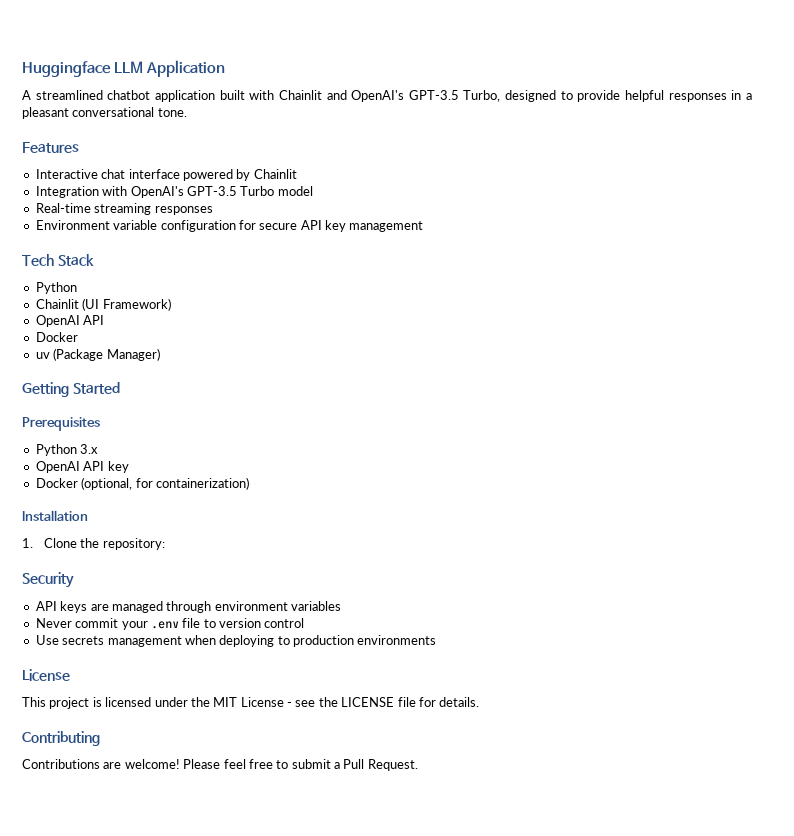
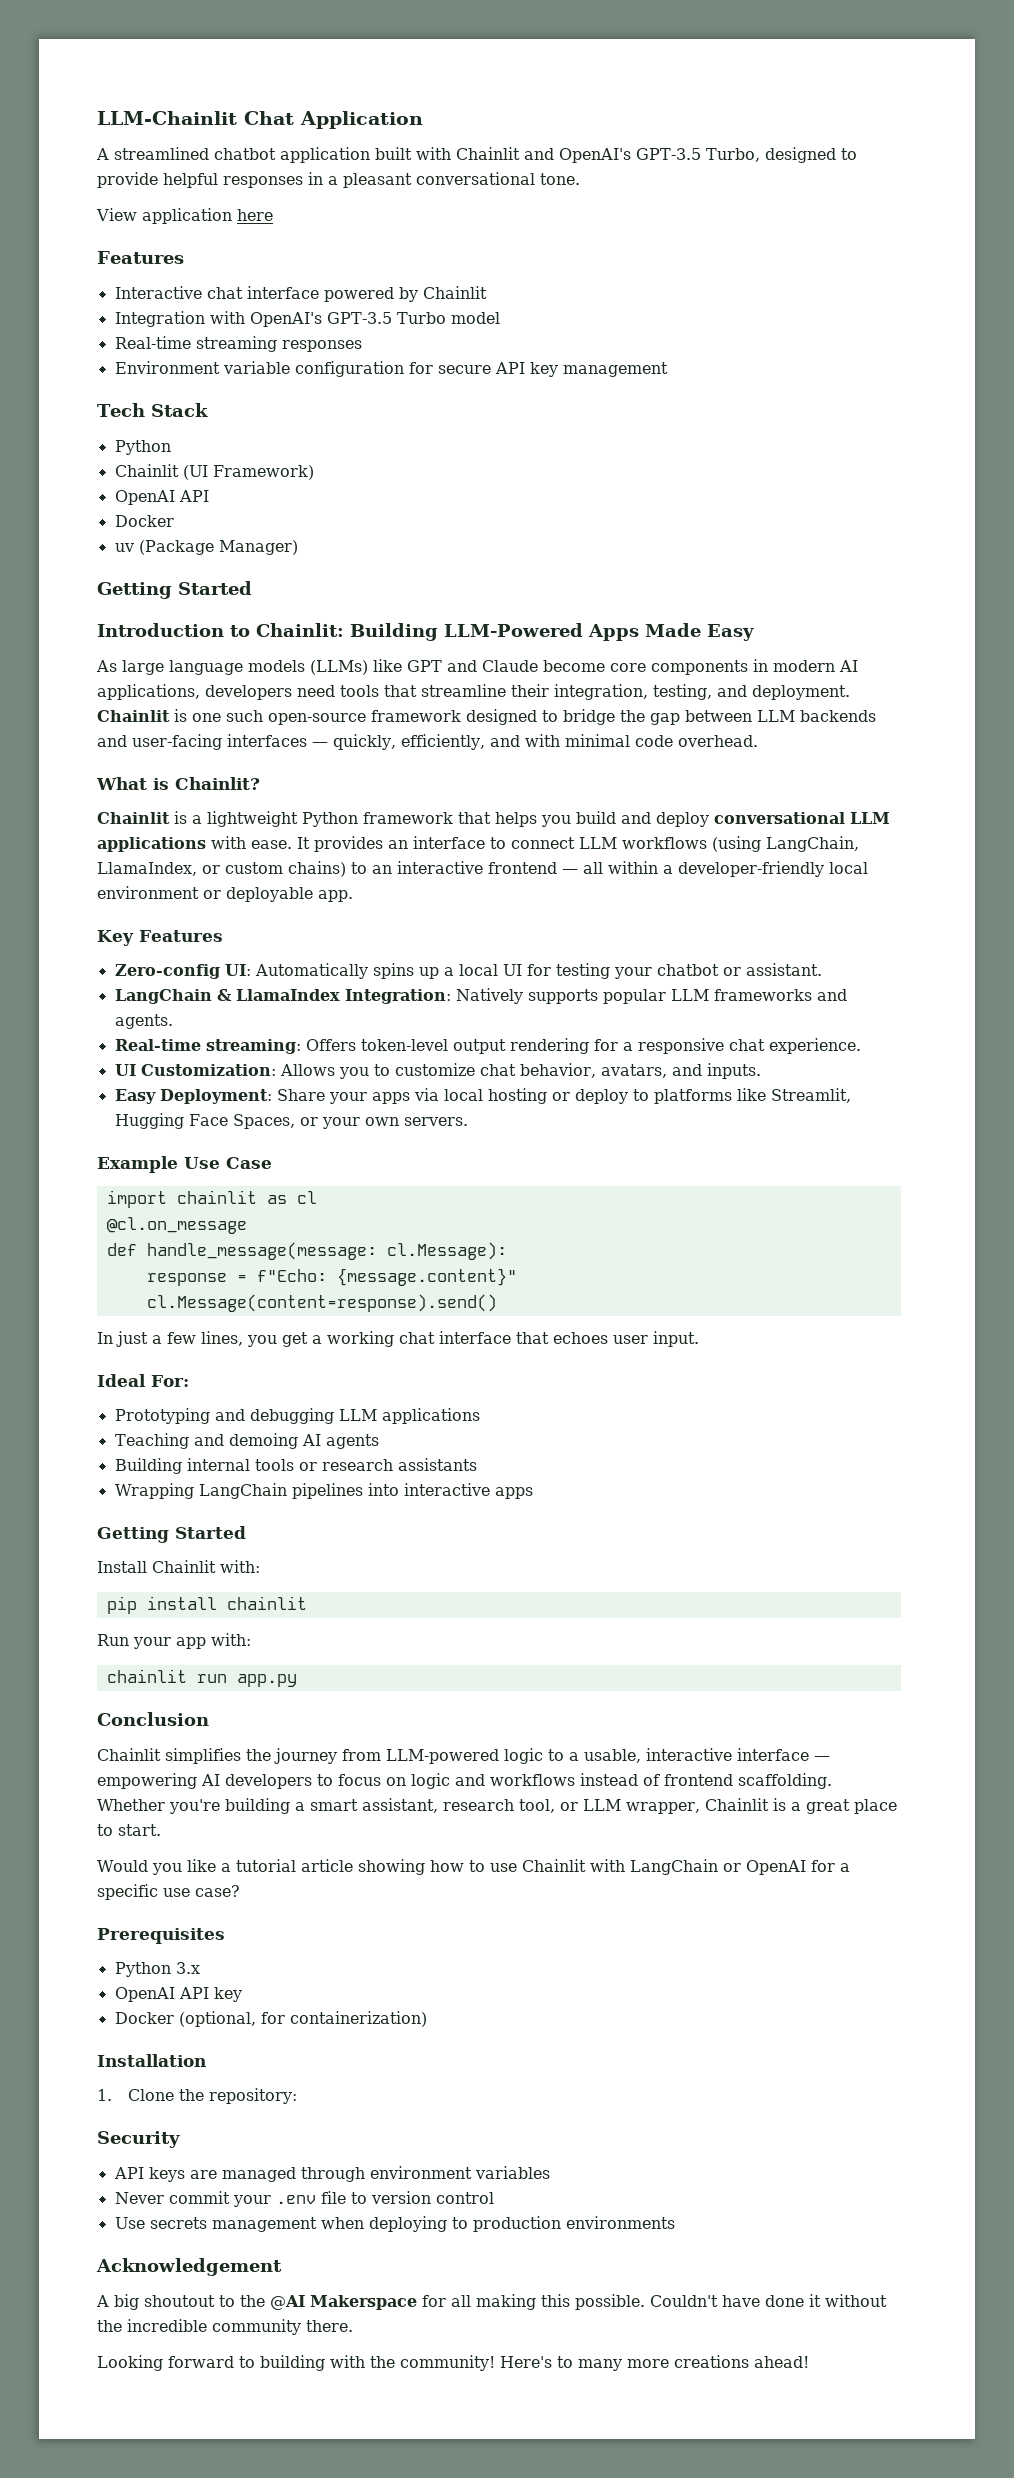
- Huggingface LLM Application
+ LLM-Chainlit Chat Application
+ View application here
+ Introduction to Chainlit: Building LLM-Powered Apps Made Easy
+ As large language models (LLMs) like GPT and Claude become core components in modern AI applications, developers need tools that streamline their integration, testing, and deployment. Chainlit is one such open-source framework designed to bridge the gap between LLM backends and user-facing interfaces — quickly, efficiently, and with minimal code overhead.
+ What is Chainlit?
+ Chainlit is a lightweight Python framework that helps you build and deploy conversational LLM applications with ease. It provides an interface to connect LLM workflows (using LangChain, LlamaIndex, or custom chains) to an interactive frontend — all within a developer-friendly local environment or deployable app.
+ Key Features
+ Zero-config UI: Automatically spins up a local UI for testing your chatbot or assistant.
+ LangChain & LlamaIndex Integration: Natively supports popular LLM frameworks and agents.
+ Real-time streaming: Offers token-level output rendering for a responsive chat experience.
+ UI Customization: Allows you to customize chat behavior, avatars, and inputs.
+ Easy Deployment: Share your apps via local hosting or deploy to platforms like Streamlit, Hugging Face Spaces, or your own servers.
+ Example Use Case
+ import chainlit as cl
+ @cl.on_message
+ def handle_message(message: cl.Message):
+ response = f"Echo: {message.content}"
+ cl.Message(content=response).send()
+ In just a few lines, you get a working chat interface that echoes user input.
+ Ideal For:
+ Prototyping and debugging LLM applications
+ Teaching and demoing AI agents
+ Building internal tools or research assistants
+ Wrapping LangChain pipelines into interactive apps
+ Getting Started
+ Install Chainlit with:
+ pip install chainlit
+ Run your app with:
+ chainlit run app.py
+ Conclusion
+ Chainlit simplifies the journey from LLM-powered logic to a usable, interactive interface — empowering AI developers to focus on logic and workflows instead of frontend scaffolding. Whether you're building a smart assistant, research tool, or LLM wrapper, Chainlit is a great place to start.
+ Would you like a tutorial article showing how to use Chainlit with LangChain or OpenAI for a specific use case?
  Use secrets management when deploying to production environments
- License
- This project is licensed under the MIT License - see the LICENSE file for details.
- Contributing
- Contributions are welcome! Please feel free to submit a Pull Request.
+ Acknowledgement
+ A big shoutout to the @AI Makerspace for all making this possible. Couldn't have done it without the incredible community there.
+ Looking forward to building with the community! Here's to many more creations ahead!

